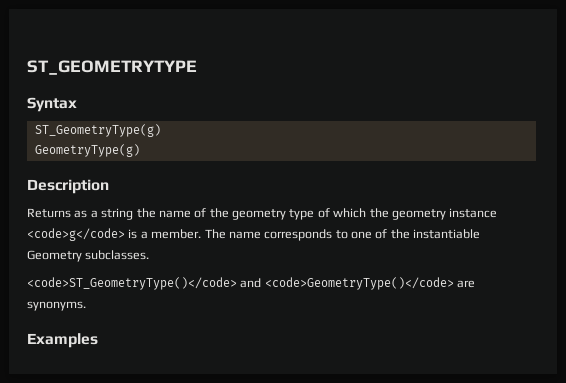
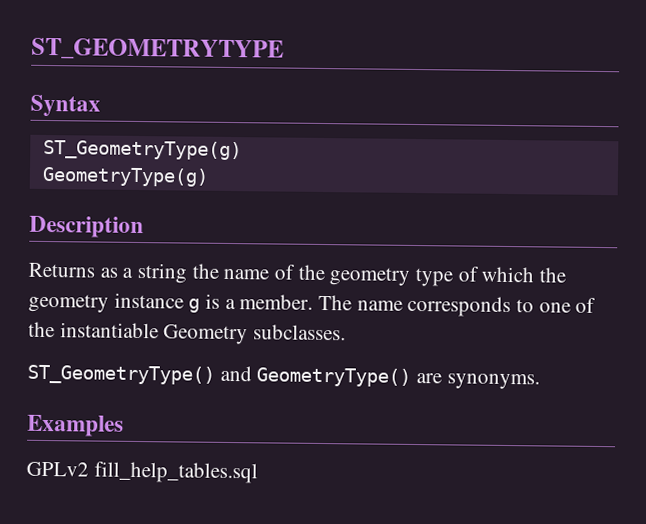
- Returns as a string the name of the geometry type of which the geometry instance <code>g</code> is a member.
+ Returns as a string the name of the geometry type of which the geometry instance g is a member.
- <code>ST_GeometryType()</code> and <code>GeometryType()</code> are synonyms.
+ ST_GeometryType() and GeometryType() are synonyms.
+ GPLv2 fill_help_tables.sql

